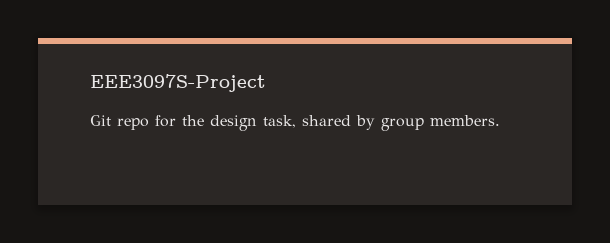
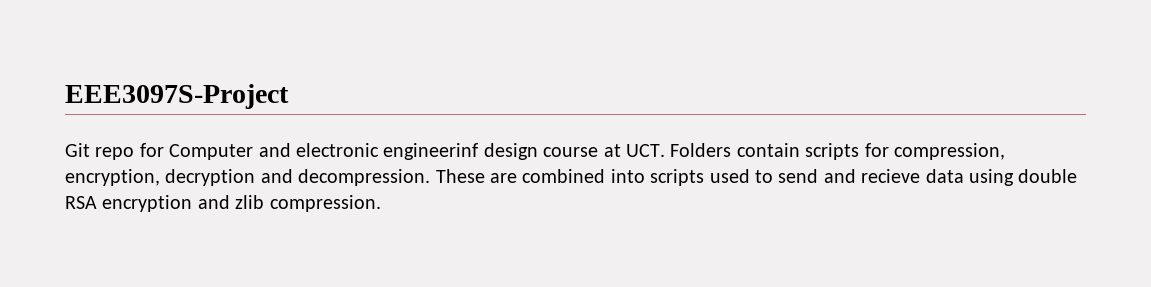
- Git repo for the design task, shared by group members.
+ Git repo for Computer and electronic engineerinf design course at UCT. Folders contain scripts for compression, encryption, decryption and decompression. These are combined into scripts used to send and recieve data using double RSA encryption and zlib compression.

